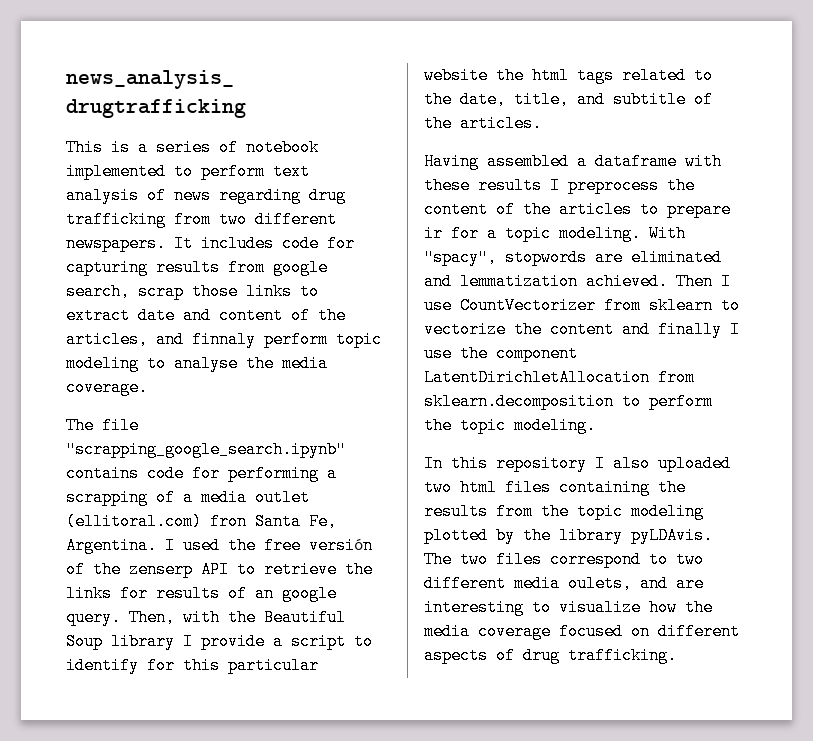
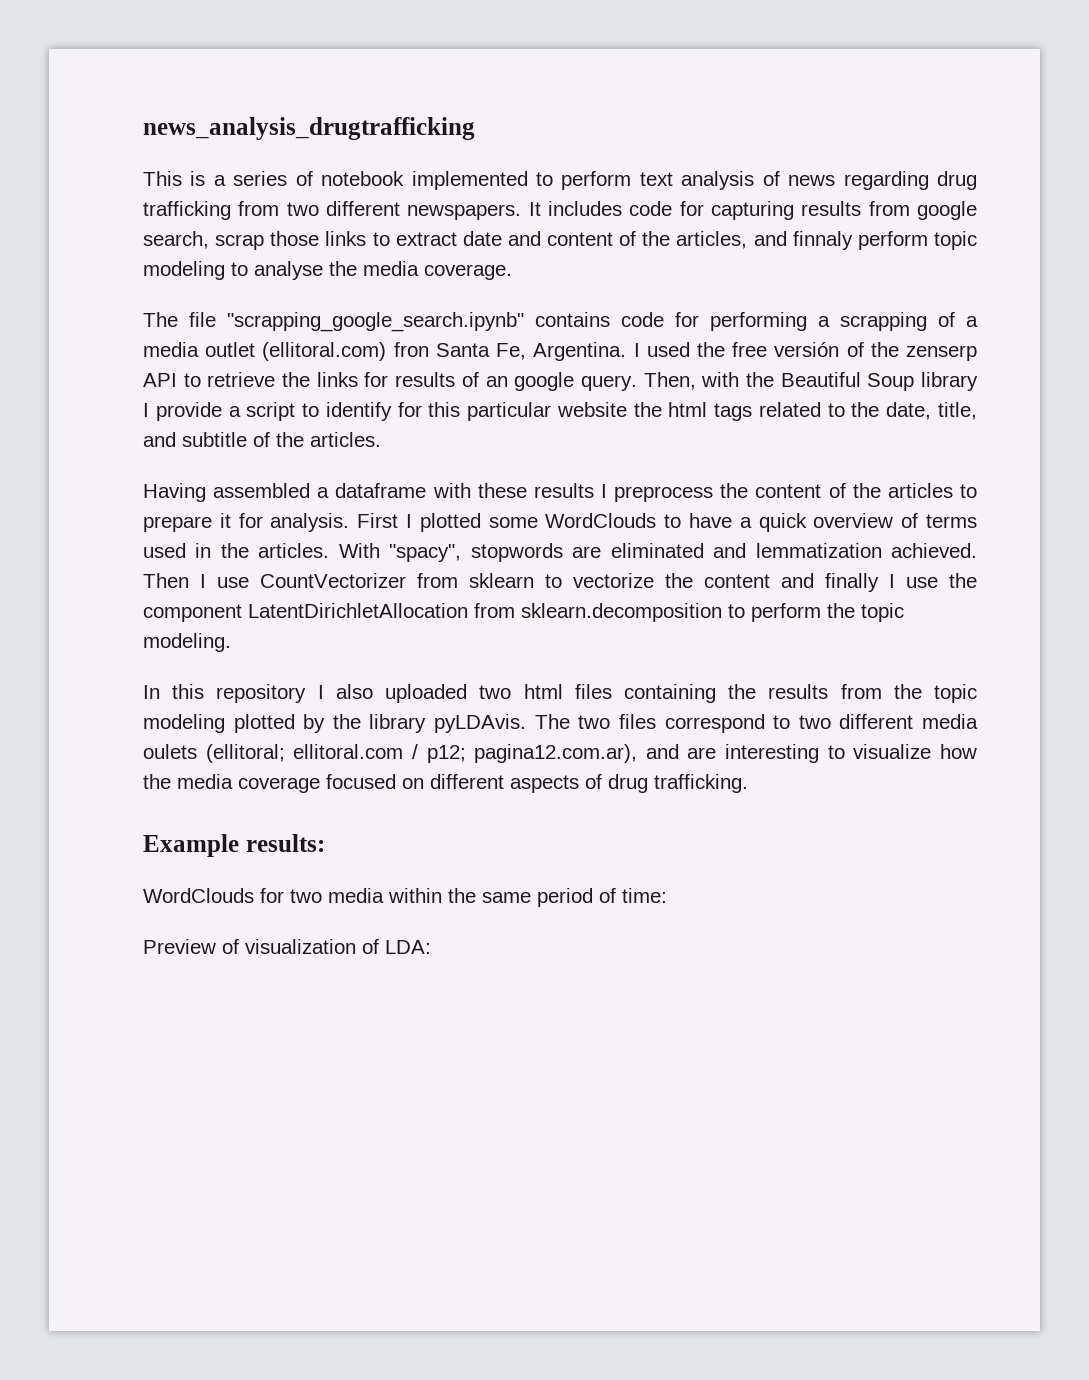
- Having assembled a dataframe with these results I preprocess the content of the articles to prepare ir for a topic modeling.
+ Having assembled a dataframe with these results I preprocess the content of the articles to prepare it for analysis. First I plotted some WordClouds to have a quick overview of terms used in the articles.
- The two files correspond to two different media oulets, and are interesting to visualize how the media coverage focused on different aspects of drug trafficking.
+ The two files correspond to two different media oulets (ellitoral; ellitoral.com / p12; pagina12.com.ar), and are interesting to visualize how the media coverage focused on different aspects of drug trafficking.
+ Example results:
+ WordClouds for two media within the same period of time:
+ Preview of visualization of LDA:

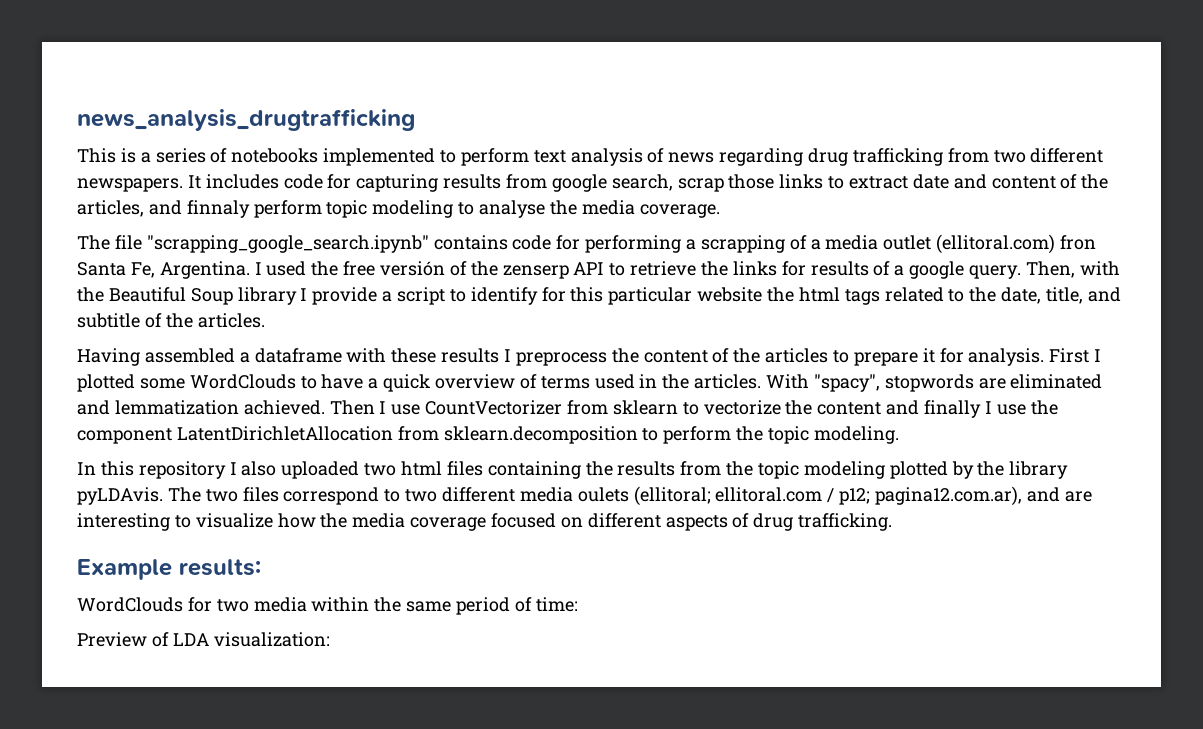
- This is a series of notebook implemented to perform text analysis of news regarding drug trafficking from two different newspapers.
+ This is a series of notebooks implemented to perform text analysis of news regarding drug trafficking from two different newspapers.
- I used the free versión of the zenserp API to retrieve the links for results of an google query.
+ I used the free versión of the zenserp API to retrieve the links for results of a google query.
- Preview of visualization of LDA:
+ Preview of LDA visualization:

